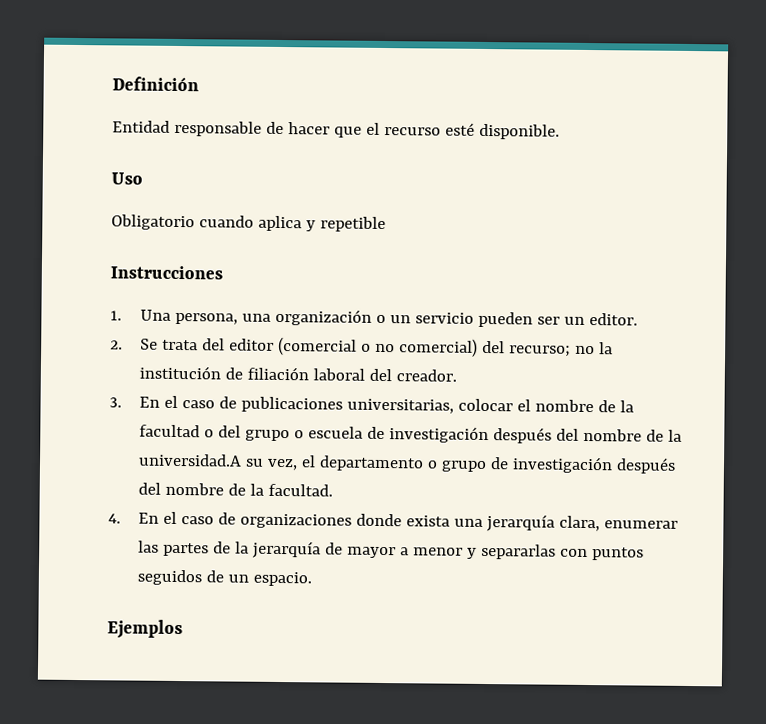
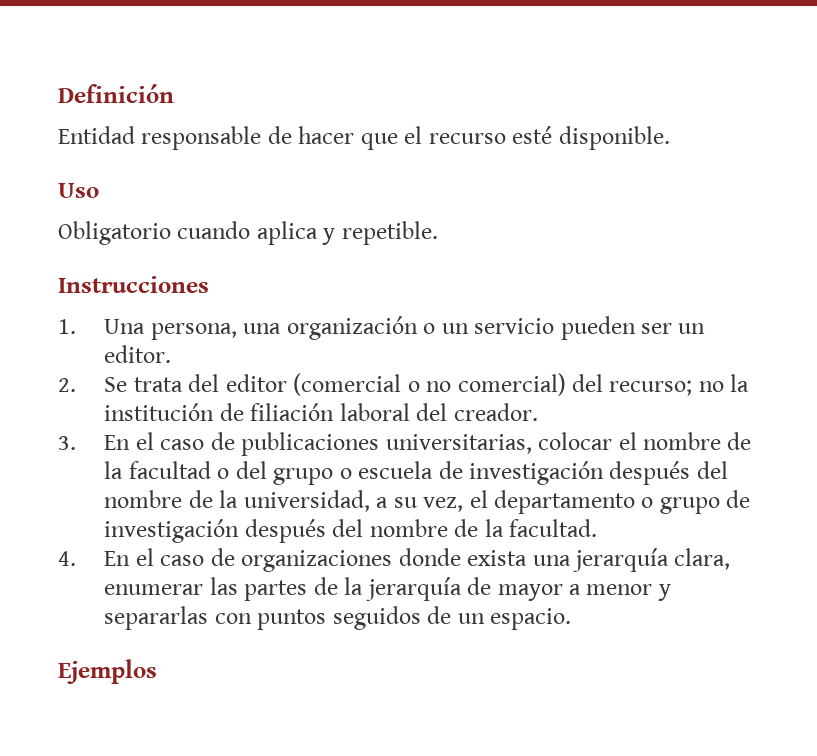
- Obligatorio cuando aplica y repetible
+ Obligatorio cuando aplica y repetible.
- 3. En el caso de publicaciones universitarias, colocar el nombre de la facultad o del grupo o escuela de investigación después del nombre de la universidad.A su vez, el departamento o grupo de investigación después del nombre de la facultad.
+ 3. En el caso de publicaciones universitarias, colocar el nombre de la facultad o del grupo o escuela de investigación después del nombre de la universidad, a su vez, el departamento o grupo de investigación después del nombre de la facultad.

